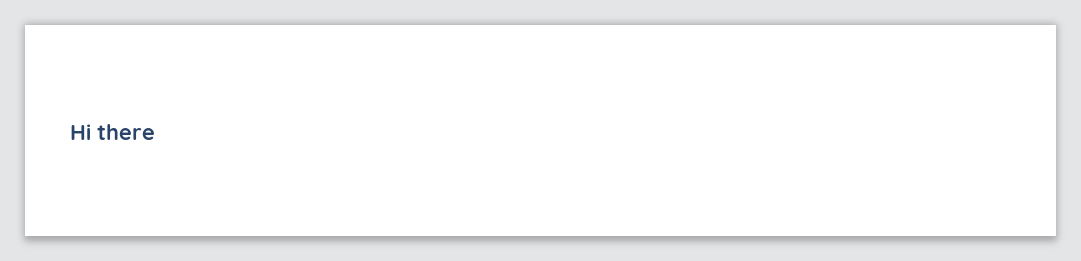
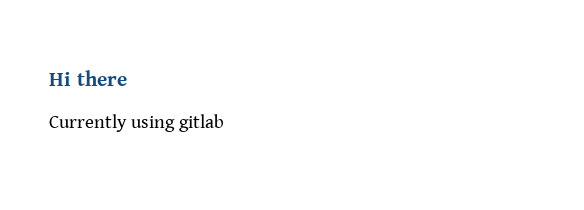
+ Currently using gitlab

